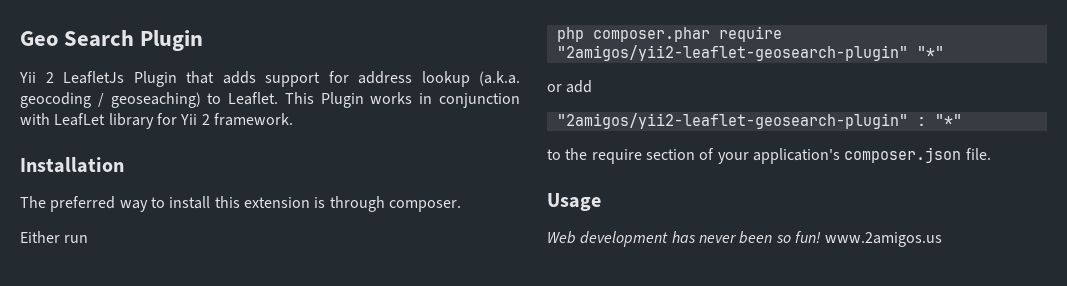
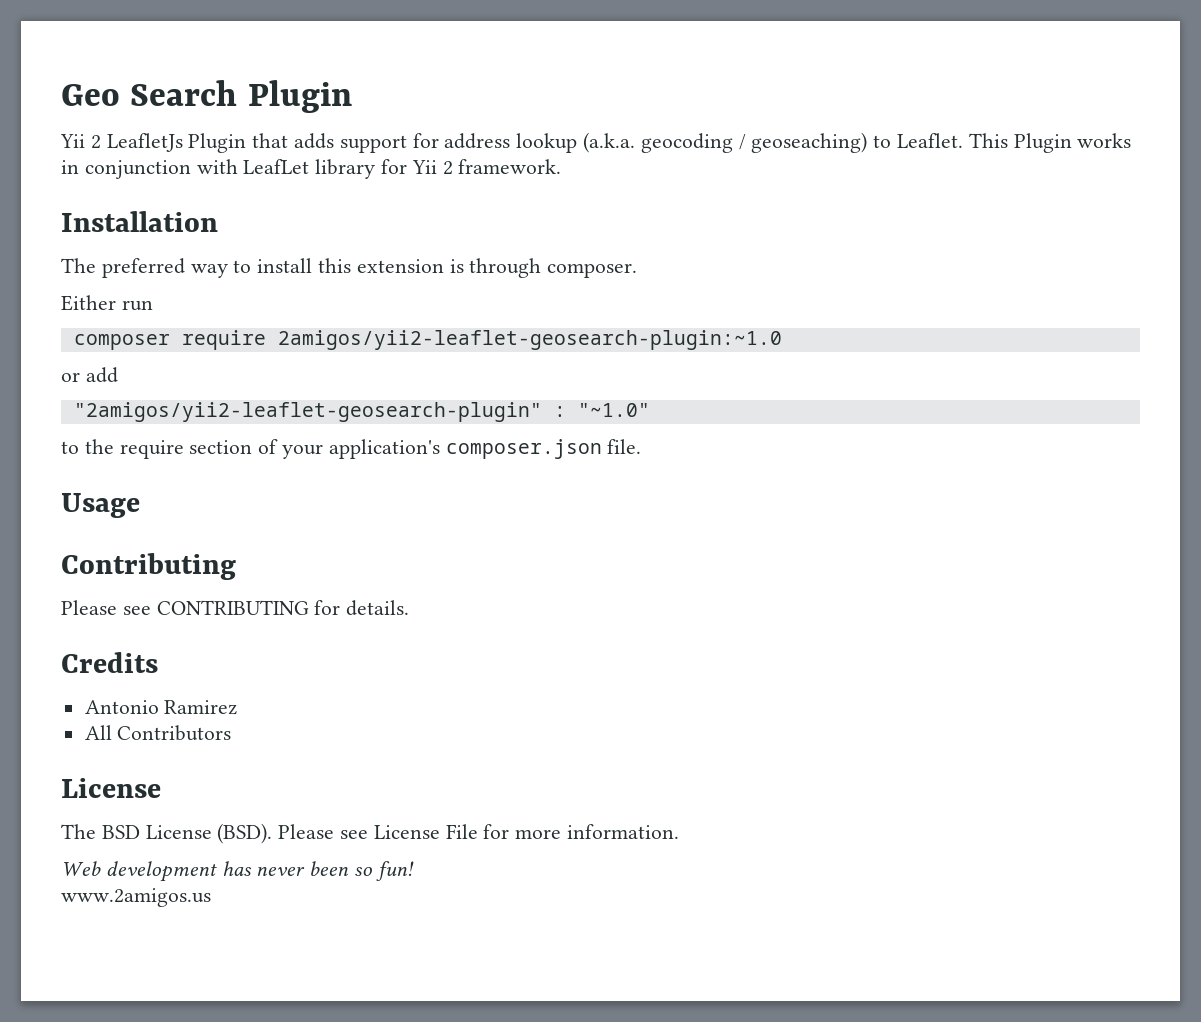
- php composer.phar require "2amigos/yii2-leaflet-geosearch-plugin" "*"
+ composer require 2amigos/yii2-leaflet-geosearch-plugin:~1.0
- "2amigos/yii2-leaflet-geosearch-plugin" : "*"
+ "2amigos/yii2-leaflet-geosearch-plugin" : "~1.0"
+ Contributing
+ Please see CONTRIBUTING for details.
+ Credits
+ Antonio Ramirez
+ All Contributors
+ License
+ The BSD License (BSD). Please see License File for more information.
- Web development has never been so fun! www.2amigos.us
+ Web development has never been so fun!
+ www.2amigos.us

